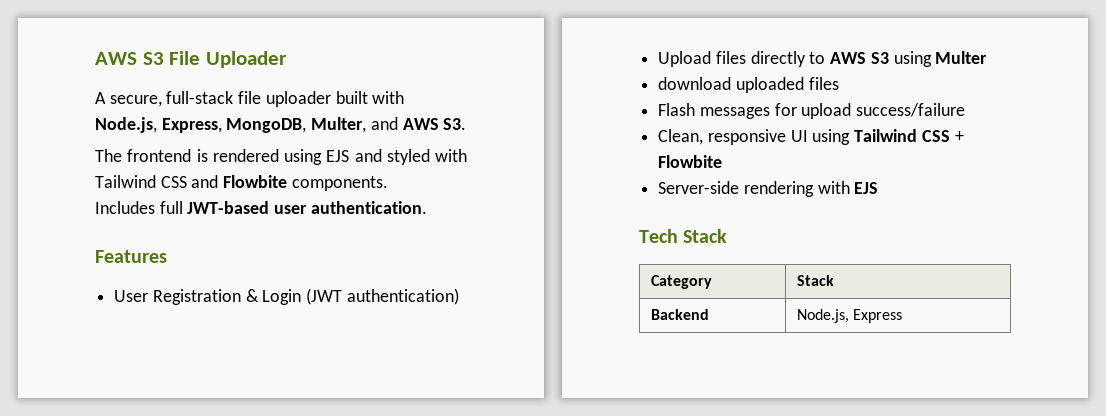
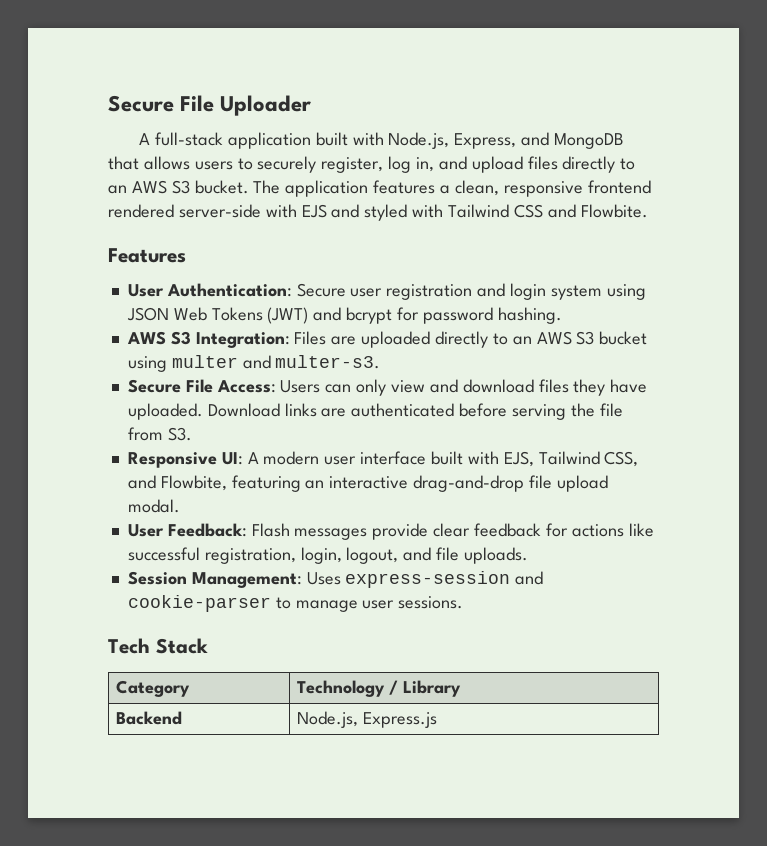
- AWS S3 File Uploader
+ Secure File Uploader
- A secure, full-stack file uploader built with Node.js, Express, MongoDB, Multer, and AWS S3.
- The frontend is rendered using EJS and styled with Tailwind CSS and Flowbite components.
- Includes full JWT-based user authentication.
+ A full-stack application built with Node.js, Express, and MongoDB that allows users to securely register, log in, and upload files directly to an AWS S3 bucket. The application features a clean, responsive frontend rendered server-side with EJS and styled with Tailwind CSS and Flowbite.
  Features
- User Registration & Login (JWT authentication)
- Upload files directly to AWS S3 using Multer
- download uploaded files
- Flash messages for upload success/failure
- Clean, responsive UI using Tailwind CSS + Flowbite
- Server-side rendering with EJS
+ User Authentication: Secure user registration and login system using JSON Web Tokens (JWT) and bcrypt for password hashing.
+ AWS S3 Integration: Files are uploaded directly to an AWS S3 bucket using multer and multer-s3.
+ Secure File Access: Users can only view and download files they have uploaded. Download links are authenticated before serving the file from S3.
+ Responsive UI: A modern user interface built with EJS, Tailwind CSS, and Flowbite, featuring an interactive drag-and-drop file upload modal.
+ User Feedback: Flash messages provide clear feedback for actions like successful registration, login, logout, and file uploads.
+ Session Management: Uses express-session and cookie-parser to manage user sessions.
- Category | Stack
+ Category | Technology / Library
- Backend | Node.js, Express
+ Backend | Node.js, Express.js

